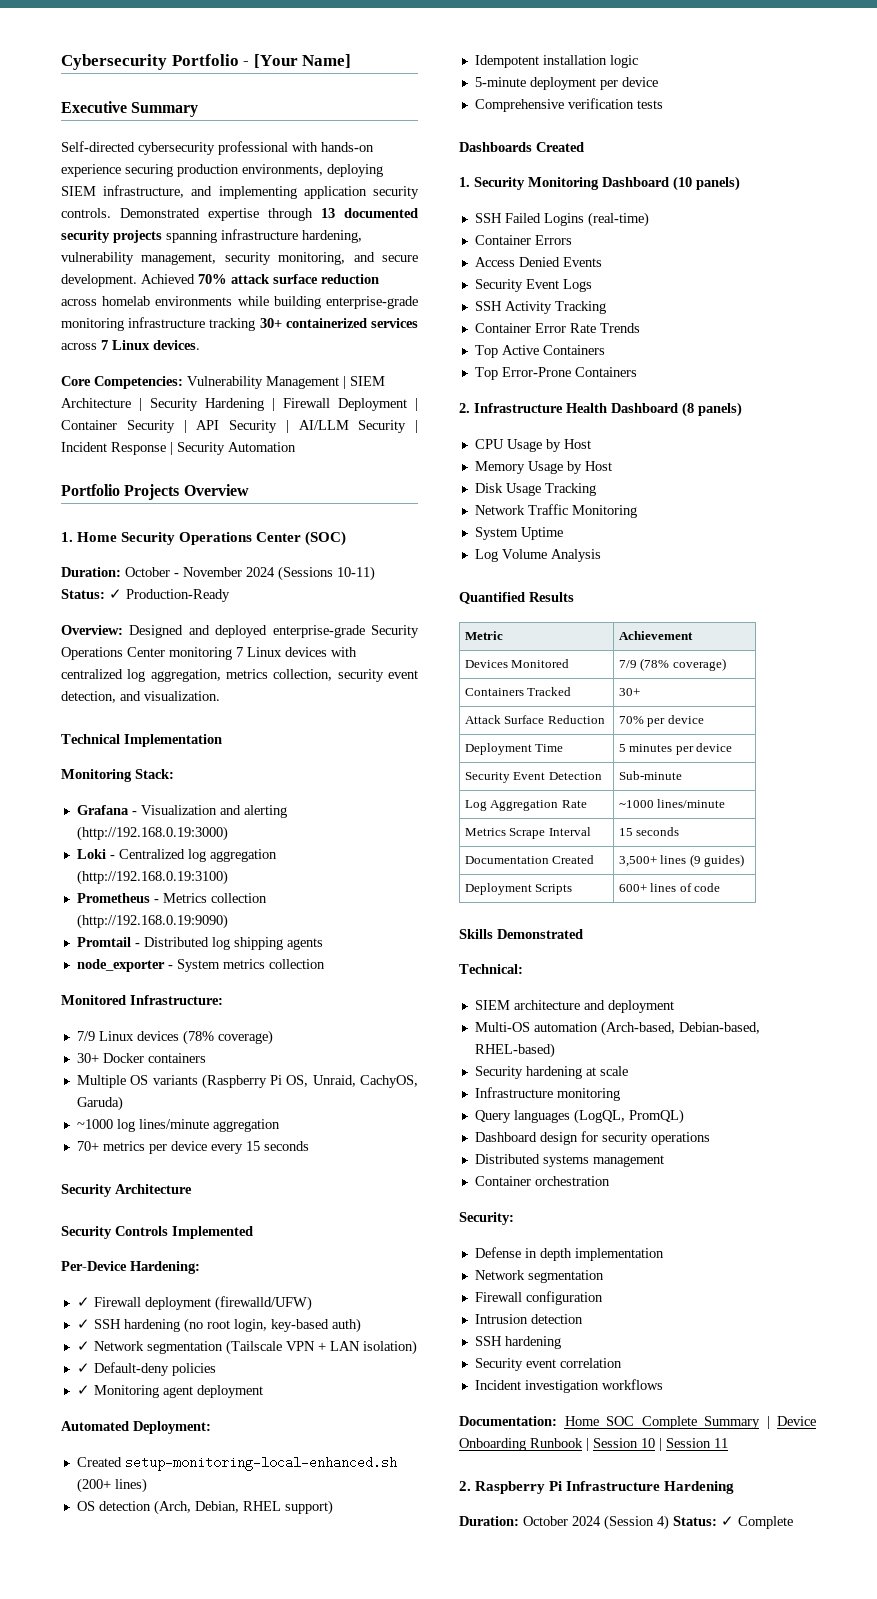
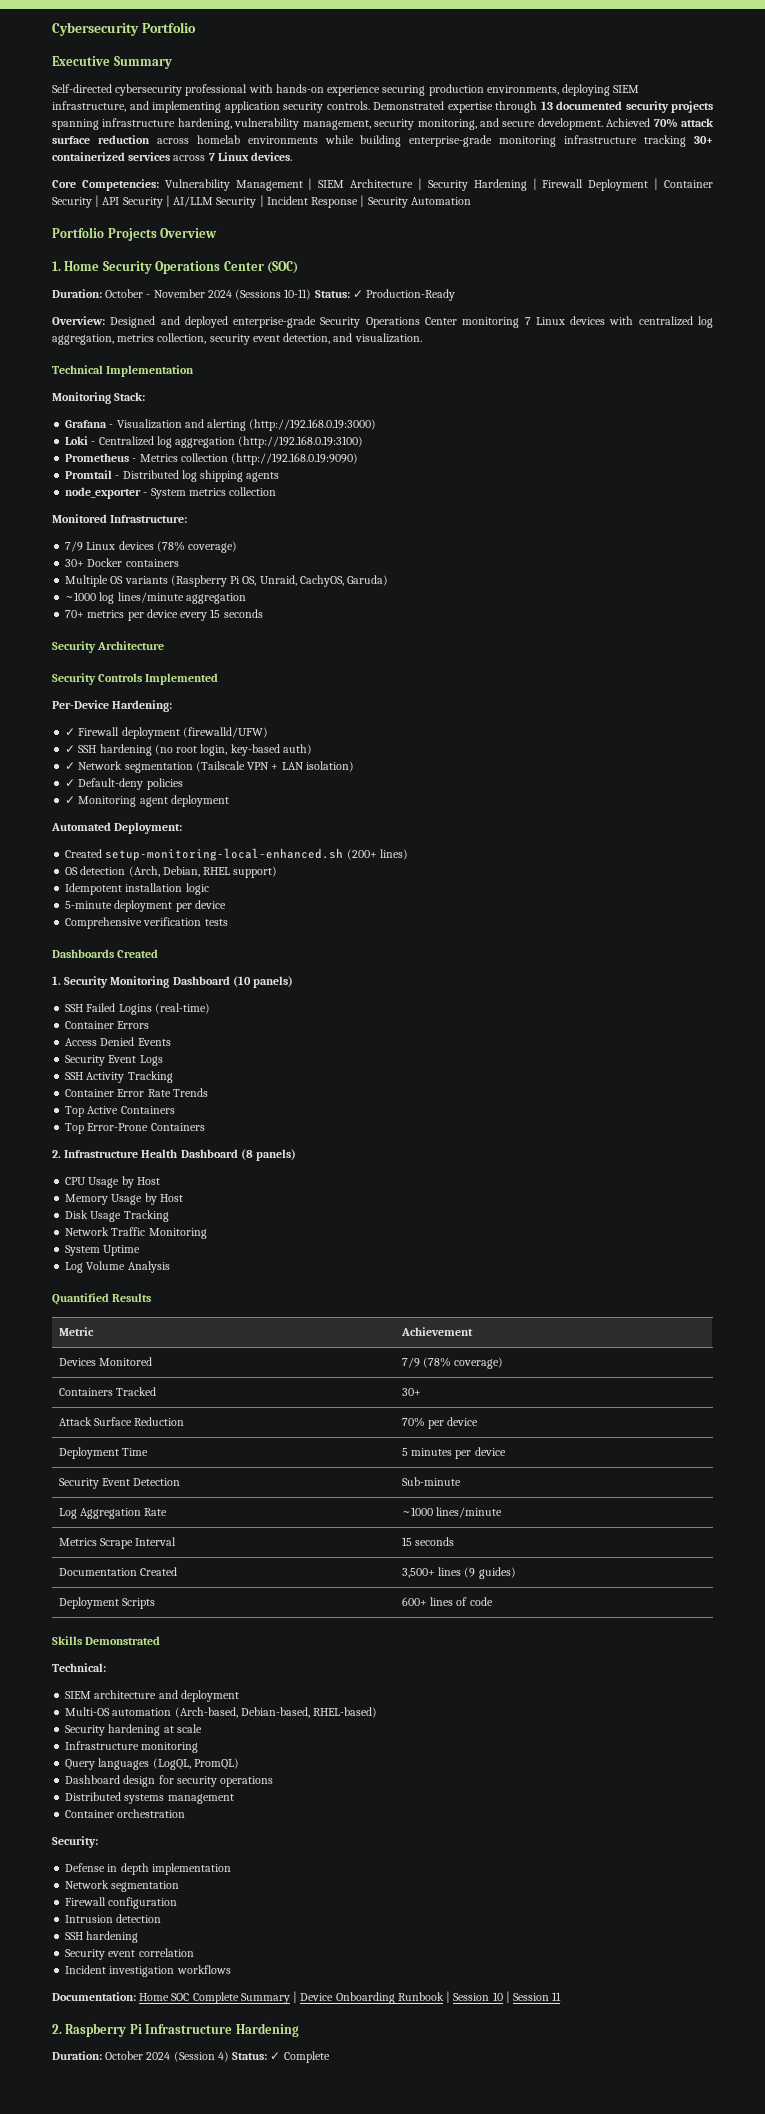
- Cybersecurity Portfolio - [Your Name]
+ Cybersecurity Portfolio

